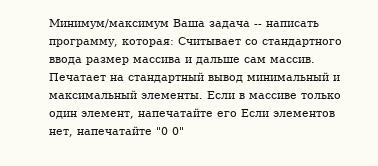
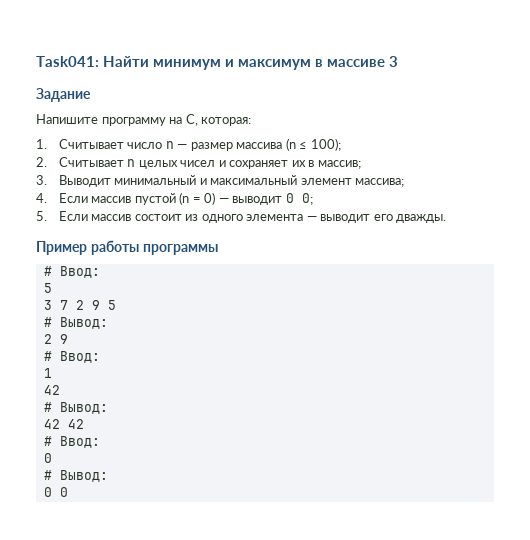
- Минимум/максимум Ваша задача -- написать программу, которая: Считывает со стандартного ввода размер массива и дальше сам массив. Печатает на стандартный вывод минимальный и максимальный элементы. Если в массиве только один элемент, напечатайте его Если элементов нет, напечатайте "0 0"
+ Task041: Найти минимум и максимум в массиве 3
+ Задание
+ Напишите программу на C, которая:
+ 1. Считывает число n — размер массива (n ≤ 100);
+ 2. Считывает n целых чисел и сохраняет их в массив;
+ 3. Выводит минимальный и максимальный элемент массива;
+ 4. Если массив пустой (n = 0) — выводит 0 0;
+ 5. Если массив состоит из одного элемента — выводит его дважды.
+ Пример работы программы
+ # Ввод:
+ 5
+ 3 7 2 9 5
+ # Вывод:
+ 2 9
+ # Ввод:
+ 1
+ 42
+ # Вывод:
+ 42 42
+ # Ввод:
+ 0
+ # Вывод:
+ 0 0

